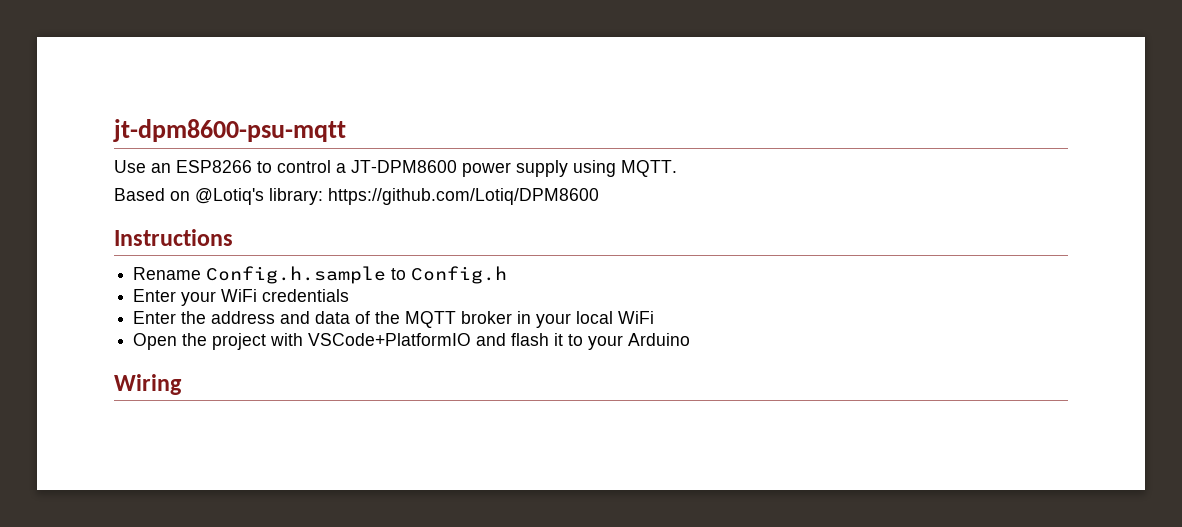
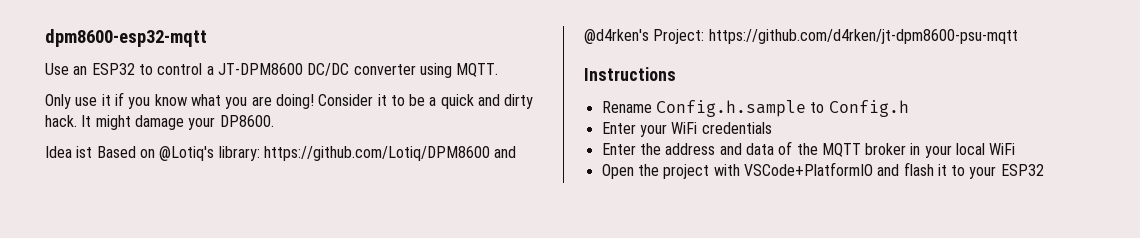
- jt-dpm8600-psu-mqtt
+ dpm8600-esp32-mqtt
- Use an ESP8266 to control a JT-DPM8600 power supply using MQTT.
+ Use an ESP32 to control a JT-DPM8600 DC/DC converter using MQTT.
- Based on @Lotiq's library: https://github.com/Lotiq/DPM8600
+ Only use it if you know what you are doing! Consider it to be a quick and dirty hack. It might damage your DP8600.
+ Idea ist Based on @Lotiq's library: https://github.com/Lotiq/DPM8600 and @d4rken's Project: https://github.com/d4rken/jt-dpm8600-psu-mqtt
- Open the project with VSCode+PlatformIO and flash it to your Arduino
- Wiring
+ Open the project with VSCode+PlatformIO and flash it to your ESP32

